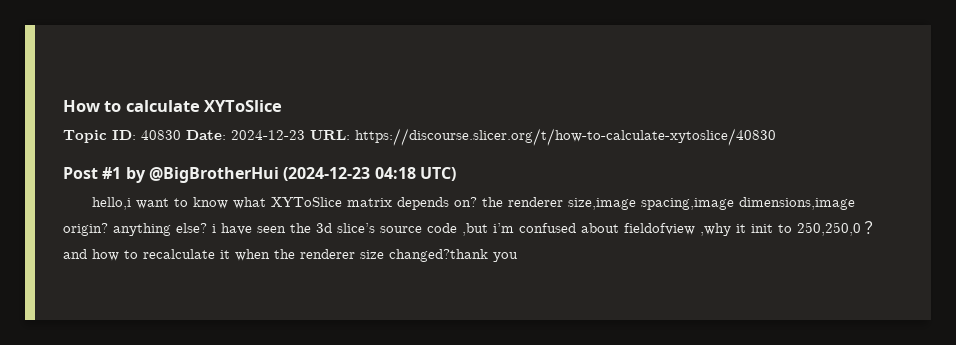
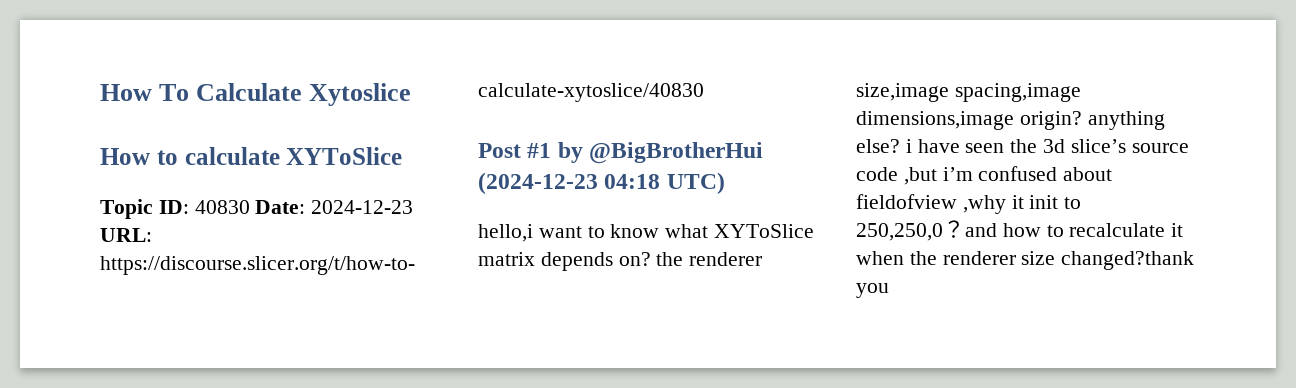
+ How To Calculate Xytoslice

